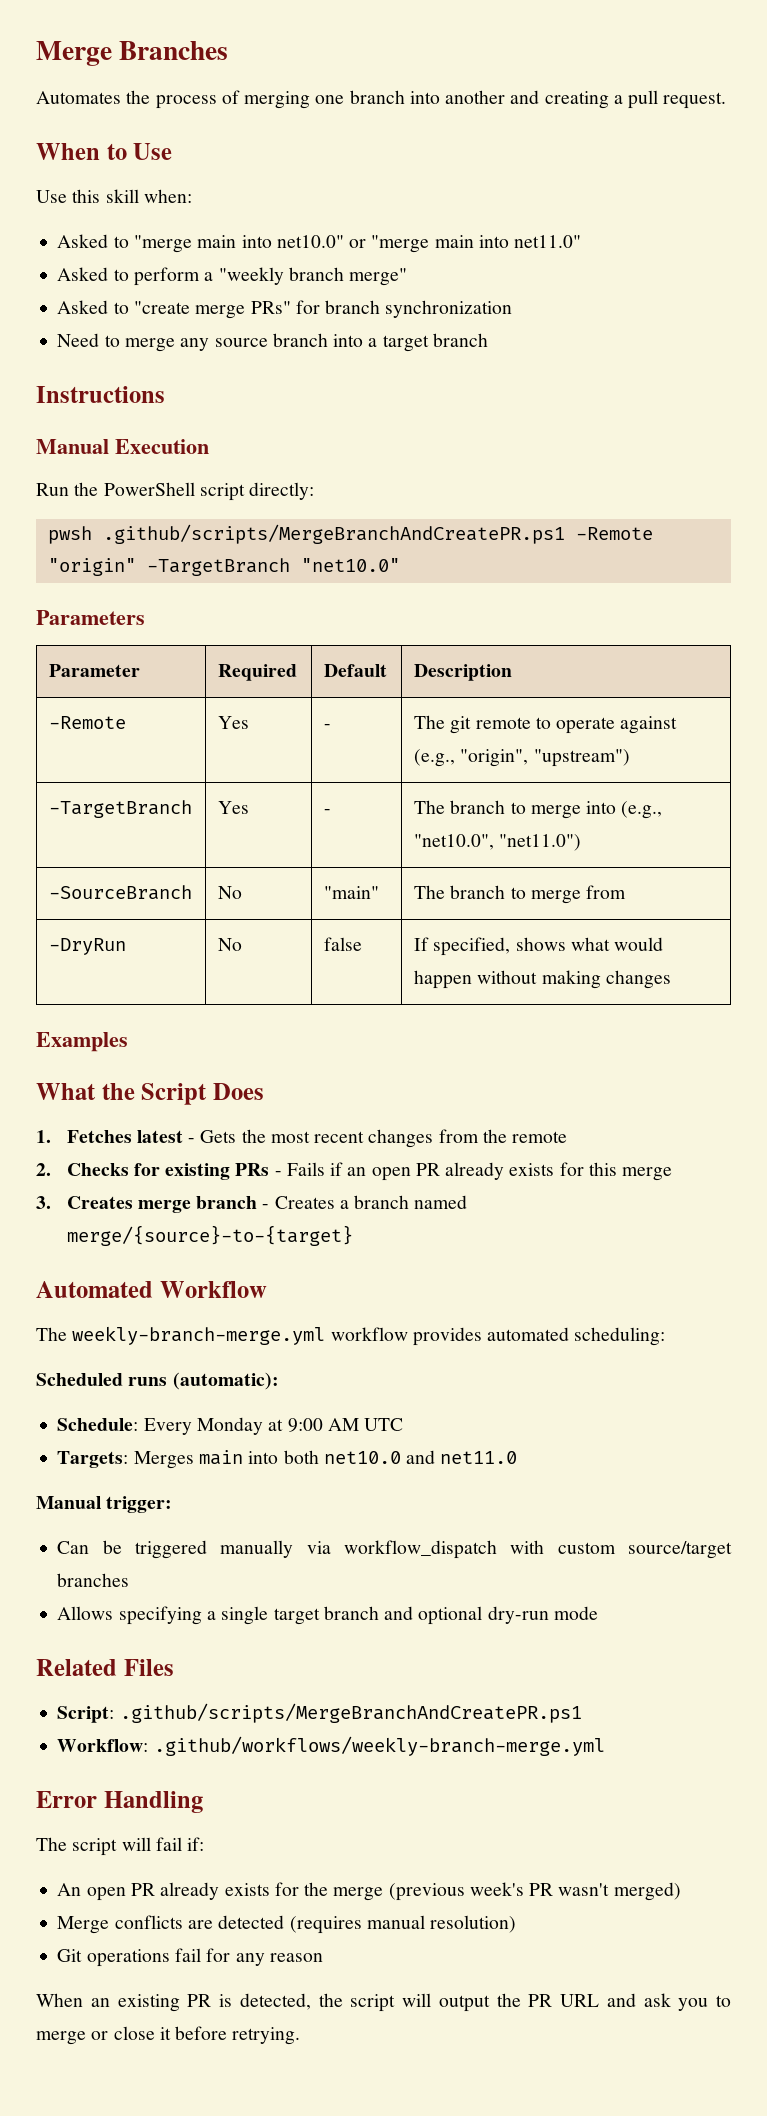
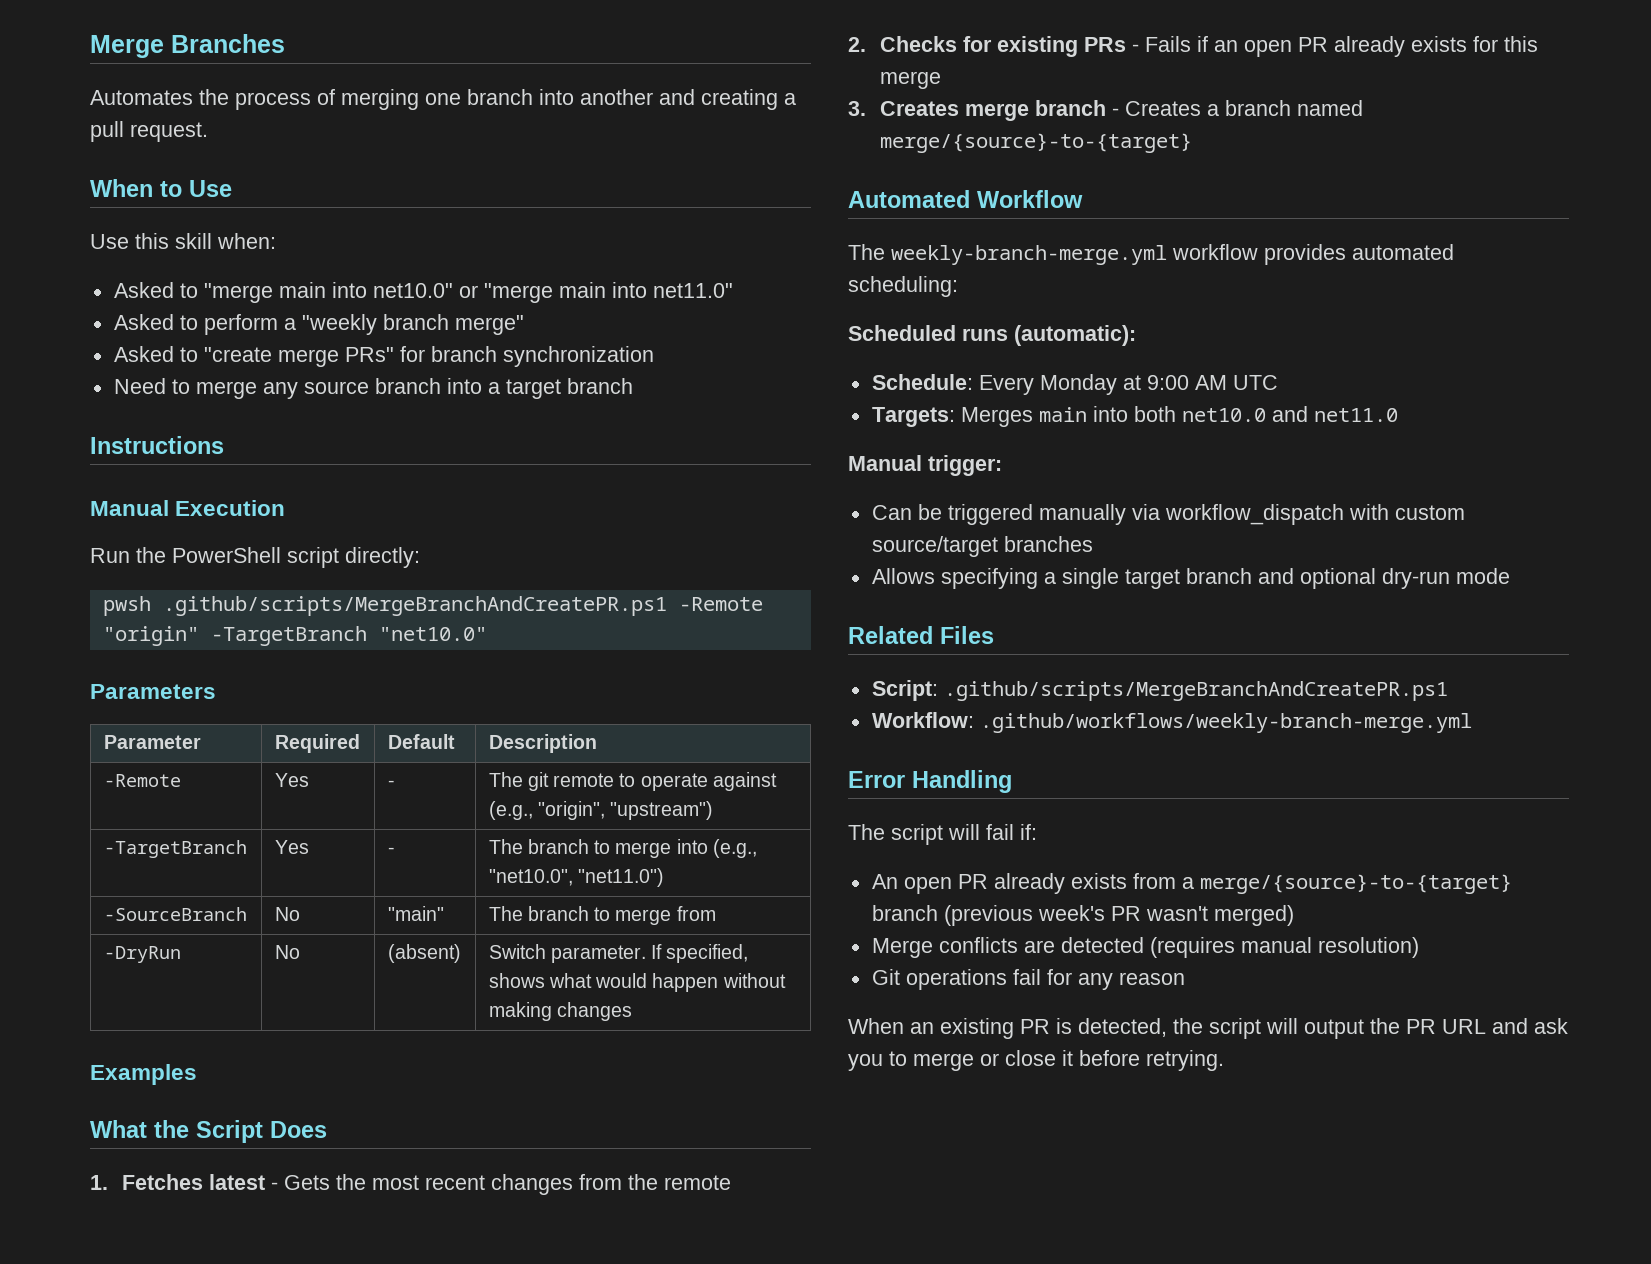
- -DryRun | No | false | If specified, shows what would happen without making changes
+ -DryRun | No | (absent) | Switch parameter. If specified, shows what would happen without making changes
- An open PR already exists for the merge (previous week's PR wasn't merged)
+ An open PR already exists from a merge/{source}-to-{target} branch (previous week's PR wasn't merged)

